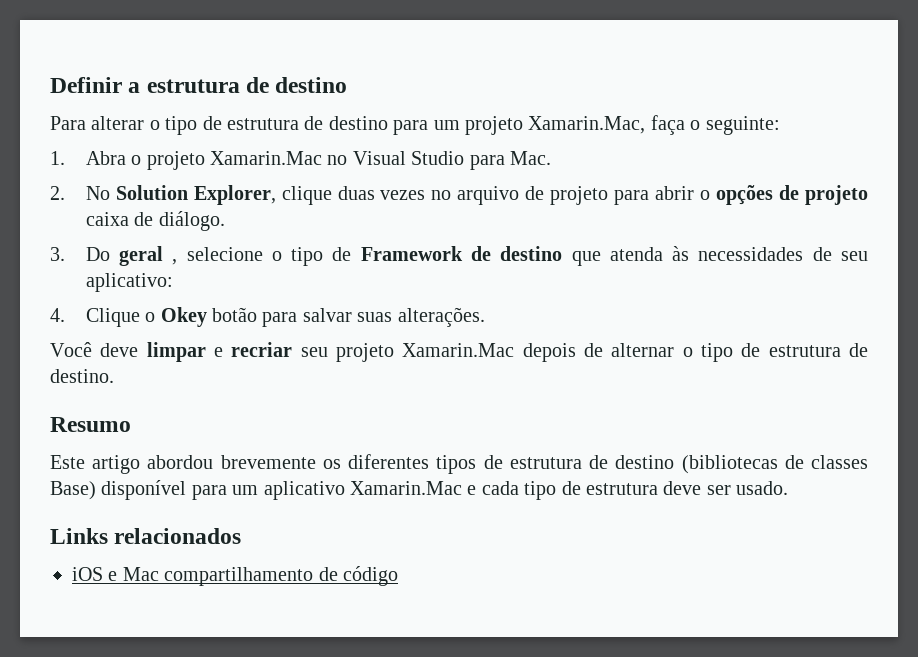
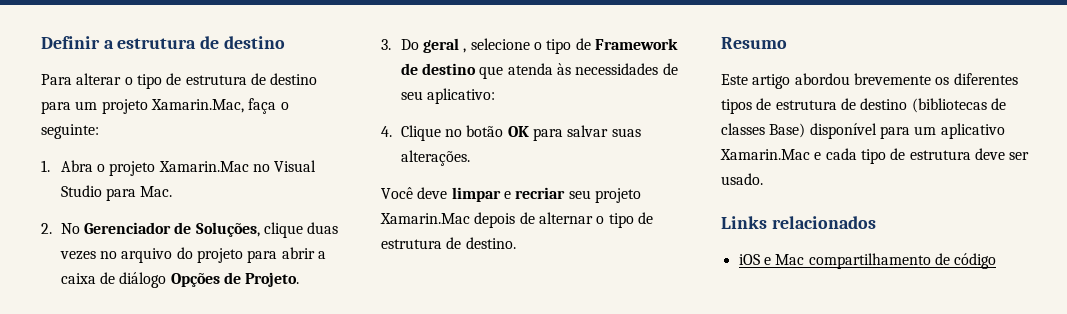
- 2. No Solution Explorer, clique duas vezes no arquivo de projeto para abrir o opções de projeto caixa de diálogo.
+ 2. No Gerenciador de Soluções, clique duas vezes no arquivo do projeto para abrir a caixa de diálogo Opções de Projeto.
- 4. Clique o Okey botão para salvar suas alterações.
+ 4. Clique no botão OK para salvar suas alterações.

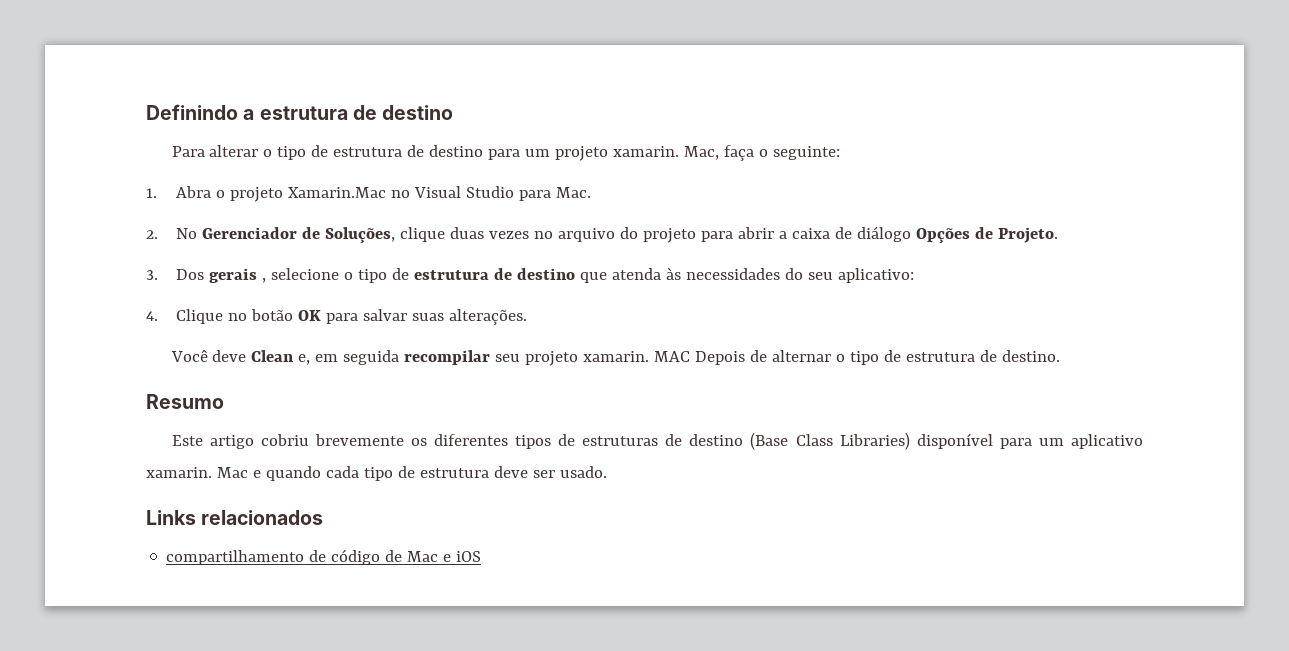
- Definir a estrutura de destino
+ Definindo a estrutura de destino
- Para alterar o tipo de estrutura de destino para um projeto Xamarin.Mac, faça o seguinte:
+ Para alterar o tipo de estrutura de destino para um projeto xamarin. Mac, faça o seguinte:
- 3. Do geral , selecione o tipo de Framework de destino que atenda às necessidades de seu aplicativo:
+ 3. Dos gerais , selecione o tipo de estrutura de destino que atenda às necessidades do seu aplicativo:
- Você deve limpar e recriar seu projeto Xamarin.Mac depois de alternar o tipo de estrutura de destino.
+ Você deve Clean e, em seguida recompilar seu projeto xamarin. MAC Depois de alternar o tipo de estrutura de destino.
- Este artigo abordou brevemente os diferentes tipos de estrutura de destino (bibliotecas de classes Base) disponível para um aplicativo Xamarin.Mac e cada tipo de estrutura deve ser usado.
+ Este artigo cobriu brevemente os diferentes tipos de estruturas de destino (Base Class Libraries) disponível para um aplicativo xamarin. Mac e quando cada tipo de estrutura deve ser usado.
- iOS e Mac compartilhamento de código
+ compartilhamento de código de Mac e iOS

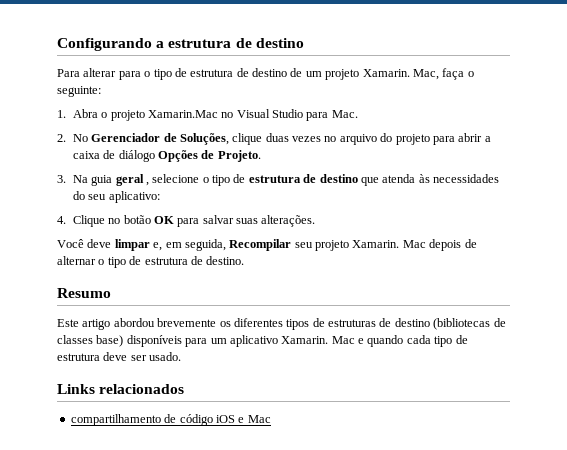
- Definindo a estrutura de destino
+ Configurando a estrutura de destino
- Para alterar o tipo de estrutura de destino para um projeto xamarin.
+ Para alterar para o tipo de estrutura de destino de um projeto Xamarin.
- 3. Dos gerais , selecione o tipo de estrutura de destino que atenda às necessidades do seu aplicativo:
+ 3. Na guia geral , selecione o tipo de estrutura de destino que atenda às necessidades do seu aplicativo:
- Você deve Clean e, em seguida recompilar seu projeto xamarin. MAC Depois de alternar o tipo de estrutura de destino.
+ Você deve limpar e, em seguida, Recompilar seu projeto Xamarin. Mac depois de alternar o tipo de estrutura de destino.
- Este artigo cobriu brevemente os diferentes tipos de estruturas de destino (Base Class Libraries) disponível para um aplicativo xamarin.
+ Este artigo abordou brevemente os diferentes tipos de estruturas de destino (bibliotecas de classes base) disponíveis para um aplicativo Xamarin.
- compartilhamento de código de Mac e iOS
+ compartilhamento de código iOS e Mac

